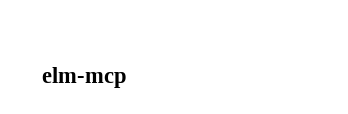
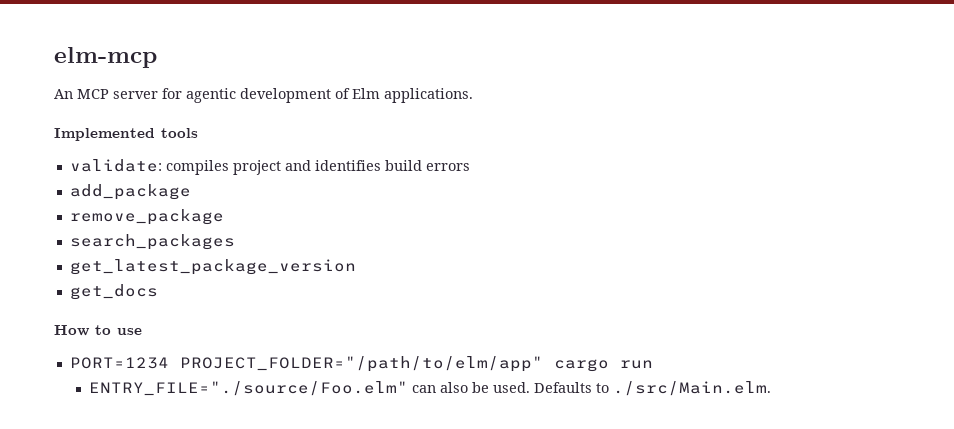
+ An MCP server for agentic development of Elm applications.
+ Implemented tools
+ validate: compiles project and identifies build errors
+ add_package
+ remove_package
+ search_packages
+ get_latest_package_version
+ get_docs
+ How to use
+ PORT=1234 PROJECT_FOLDER="/path/to/elm/app" cargo run
+ ENTRY_FILE="./source/Foo.elm" can also be used. Defaults to ./src/Main.elm.

